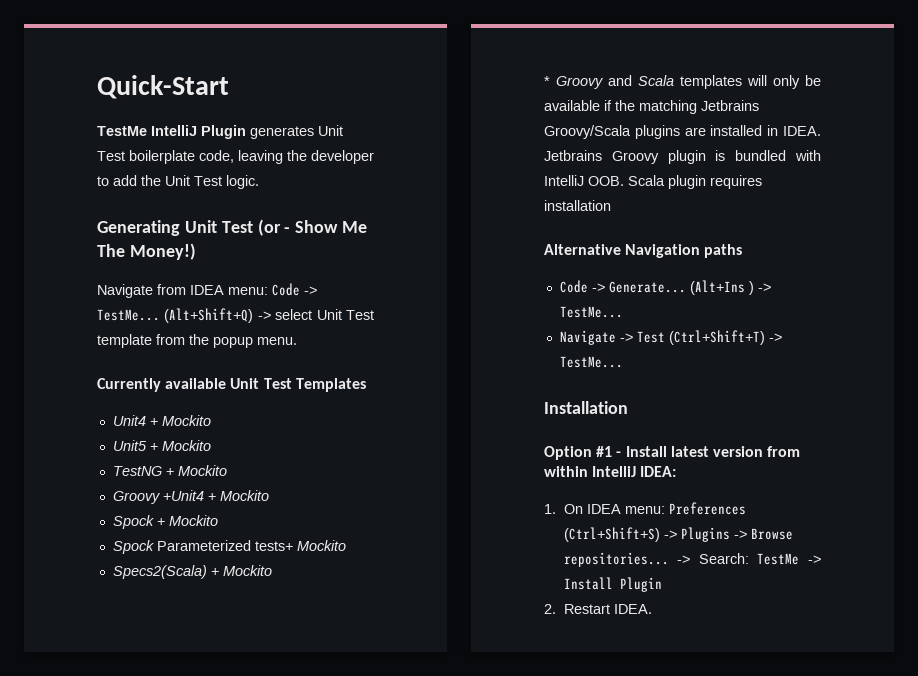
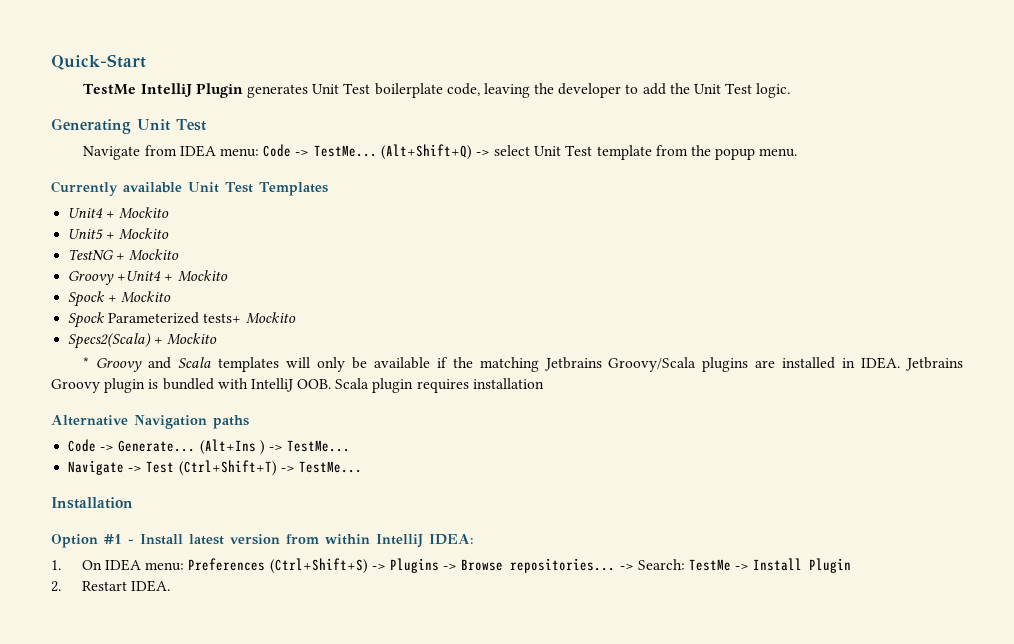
- Generating Unit Test (or - Show Me The Money!)
+ Generating Unit Test

